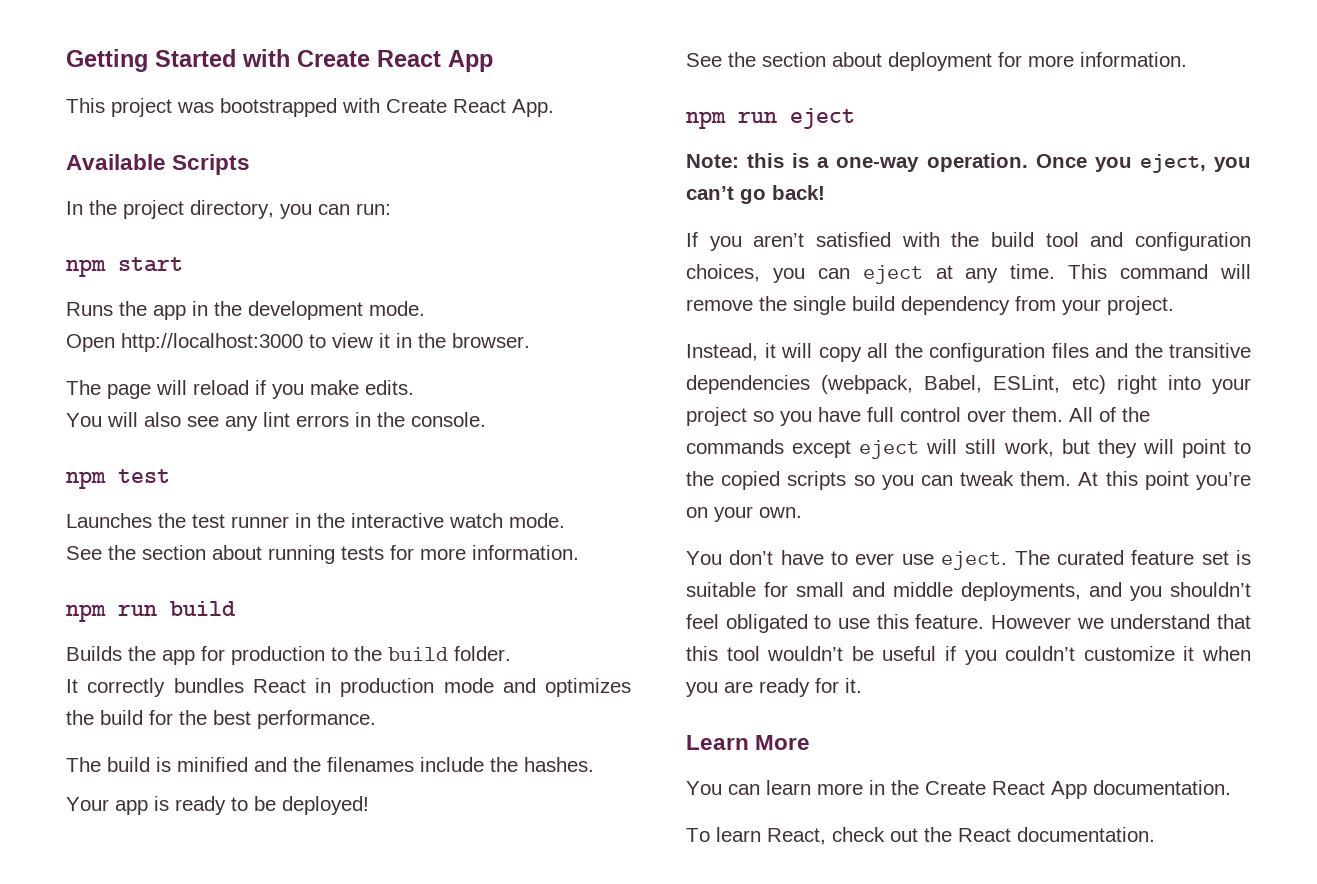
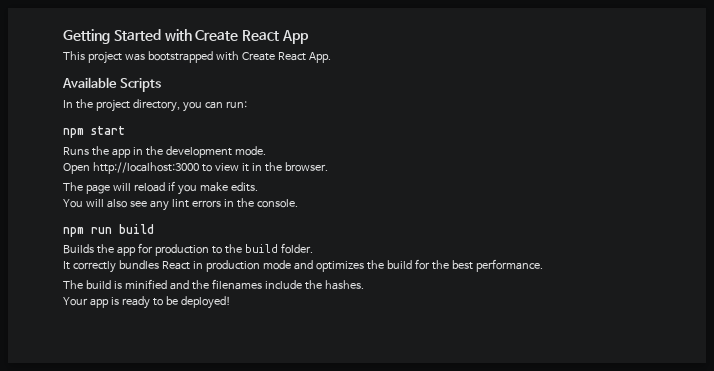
- npm test
- Launches the test runner in the interactive watch mode.
- See the section about running tests for more information.
- See the section about deployment for more information.
- npm run eject
- Note: this is a one-way operation. Once you eject, you can’t go back!
- If you aren’t satisfied with the build tool and configuration choices, you can eject at any time. This command will remove the single build dependency from your project.
- Instead, it will copy all the configuration files and the transitive dependencies (webpack, Babel, ESLint, etc) right into your project so you have full control over them. All of the commands except eject will still work, but they will point to the copied scripts so you can tweak them. At this point you’re on your own.
- You don’t have to ever use eject. The curated feature set is suitable for small and middle deployments, and you shouldn’t feel obligated to use this feature. However we understand that this tool wouldn’t be useful if you couldn’t customize it when you are ready for it.
- Learn More
- You can learn more in the Create React App documentation.
- To learn React, check out the React documentation.

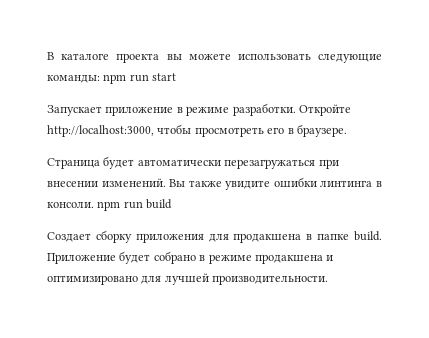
- Getting Started with Create React App
- This project was bootstrapped with Create React App.
- Available Scripts
- In the project directory, you can run:
- npm start
- Runs the app in the development mode.
- Open http://localhost:3000 to view it in the browser.
- The page will reload if you make edits.
- You will also see any lint errors in the console.
- npm run build
- Builds the app for production to the build folder.
- It correctly bundles React in production mode and optimizes the build for the best performance.
- The build is minified and the filenames include the hashes.
- Your app is ready to be deployed!
+ В каталоге проекта вы можете использовать следующие команды: npm run start
+ Запускает приложение в режиме разработки. Откройте http://localhost:3000, чтобы просмотреть его в браузере.
+ Страница будет автоматически перезагружаться при внесении изменений. Вы также увидите ошибки линтинга в консоли. npm run build
+ Создает сборку приложения для продакшена в папке build. Приложение будет собрано в режиме продакшена и оптимизировано для лучшей производительности.

